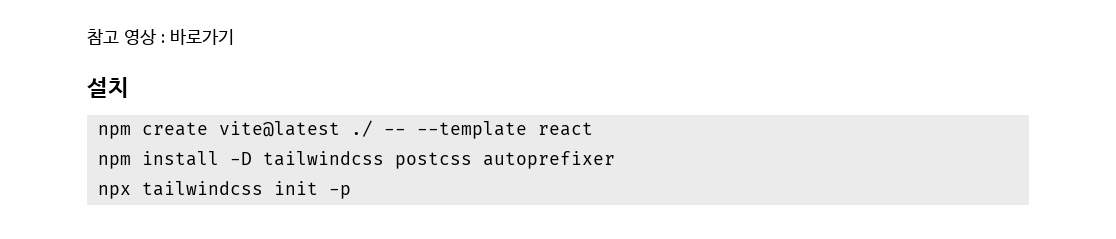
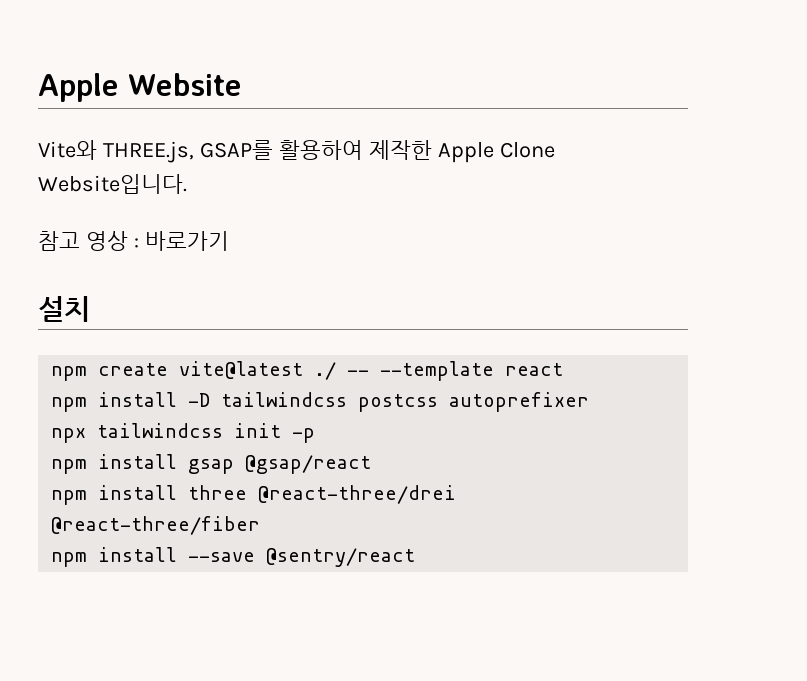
+ Apple Website
+ Vite와 THREE.js, GSAP를 활용하여 제작한 Apple Clone Website입니다.
+ npm install gsap @gsap/react
+ npm install three @react-three/drei @react-three/fiber
+ npm install --save @sentry/react

